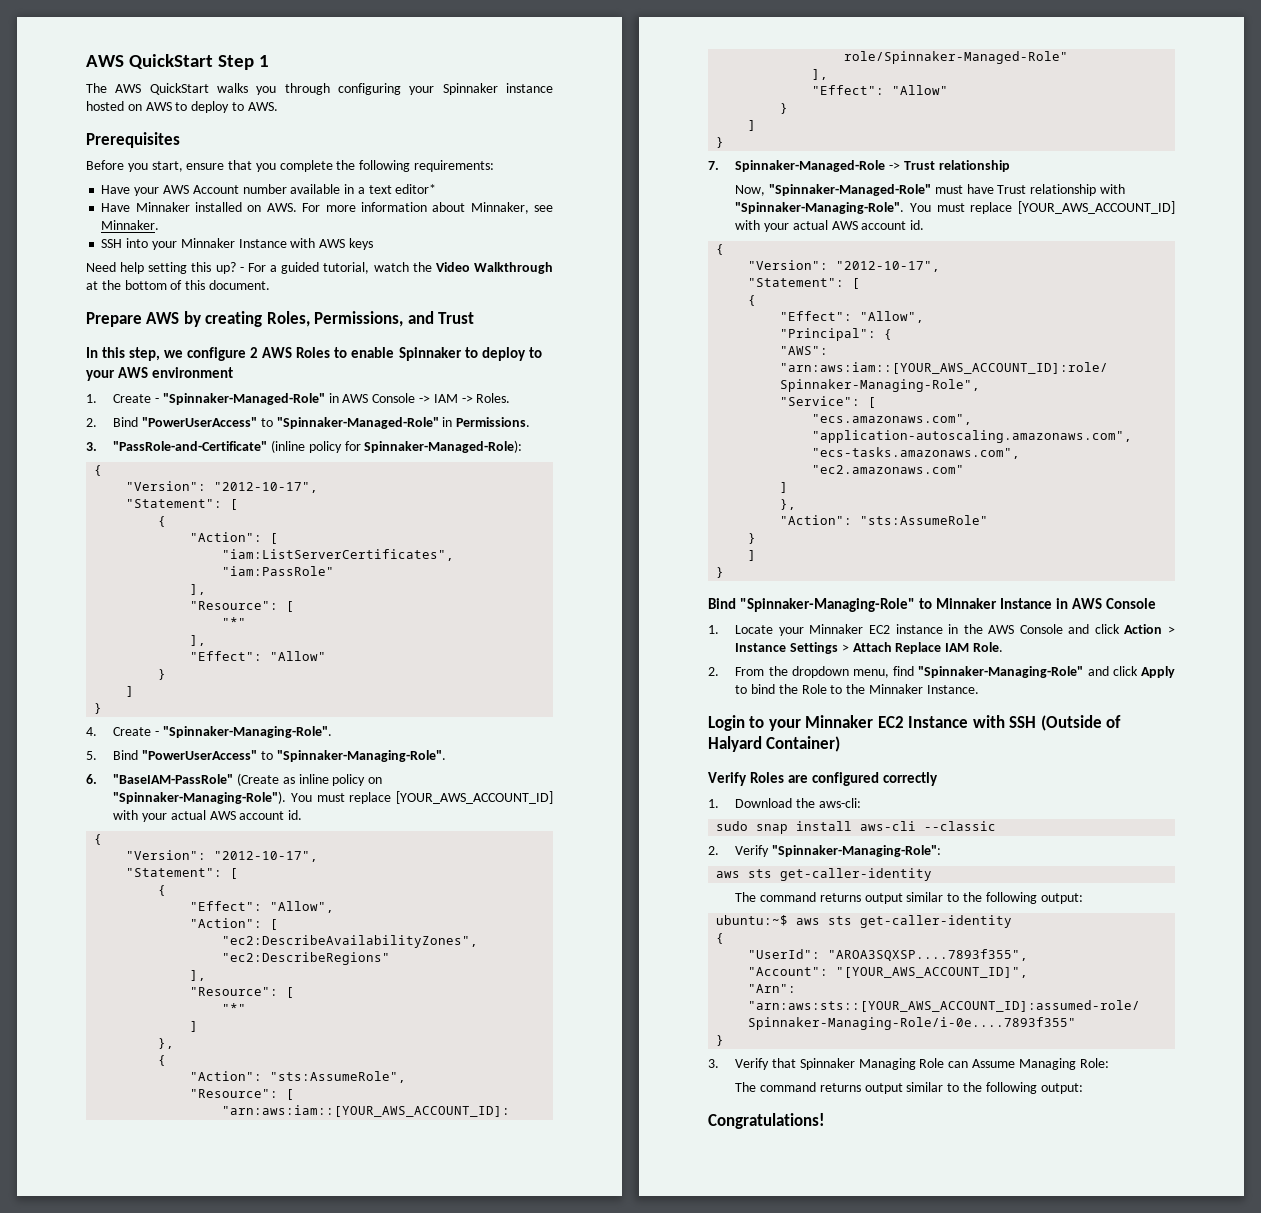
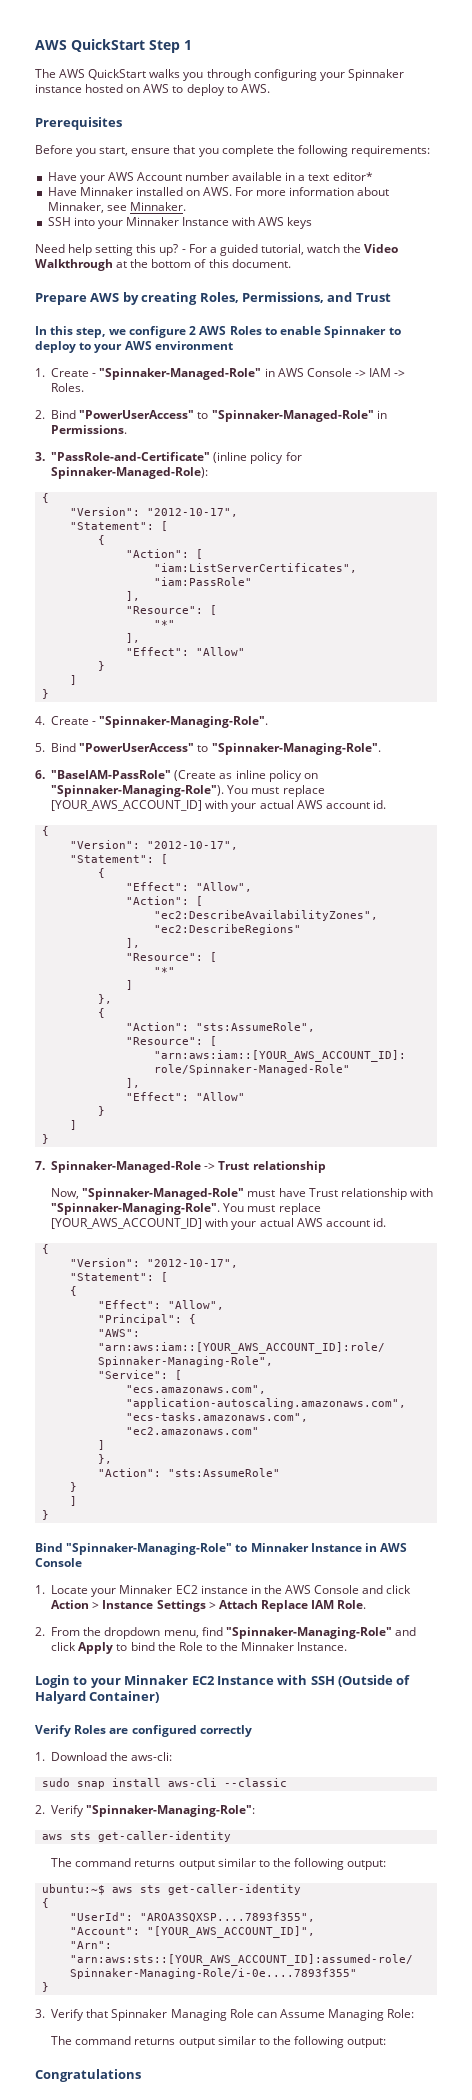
- Congratulations!
+ Congratulations

